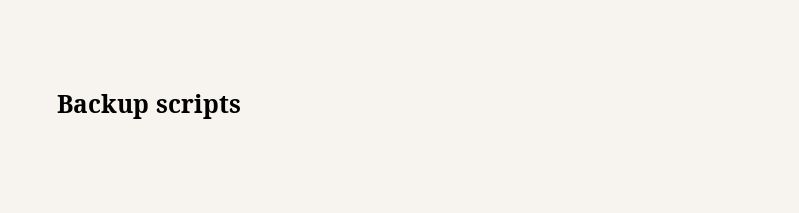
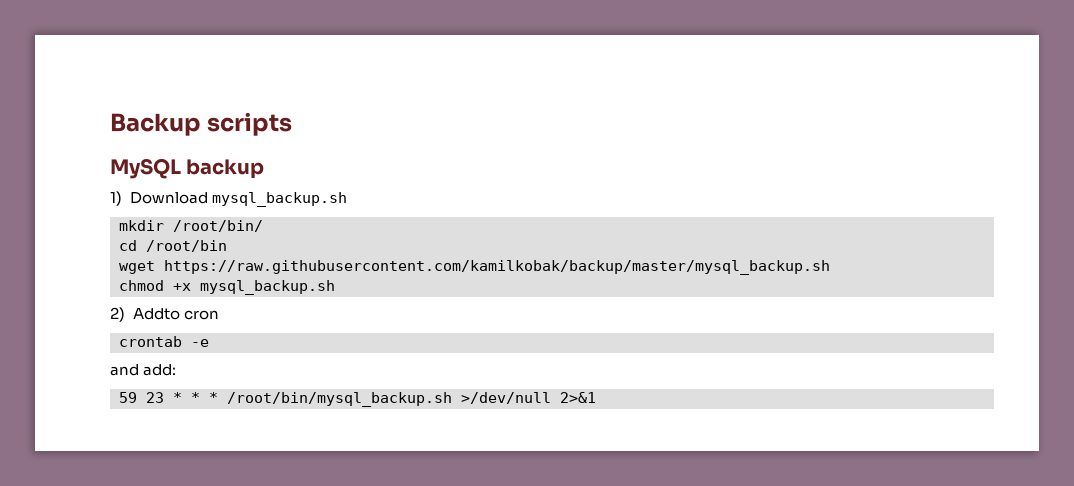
+ MySQL backup
+ 1) Download mysql_backup.sh
+ mkdir /root/bin/
+ cd /root/bin
+ wget https://raw.githubusercontent.com/kamilkobak/backup/master/mysql_backup.sh
+ chmod +x mysql_backup.sh
+ 2) Addto cron
+ crontab -e
+ and add:
+ 59 23 * * * /root/bin/mysql_backup.sh >/dev/null 2>&1

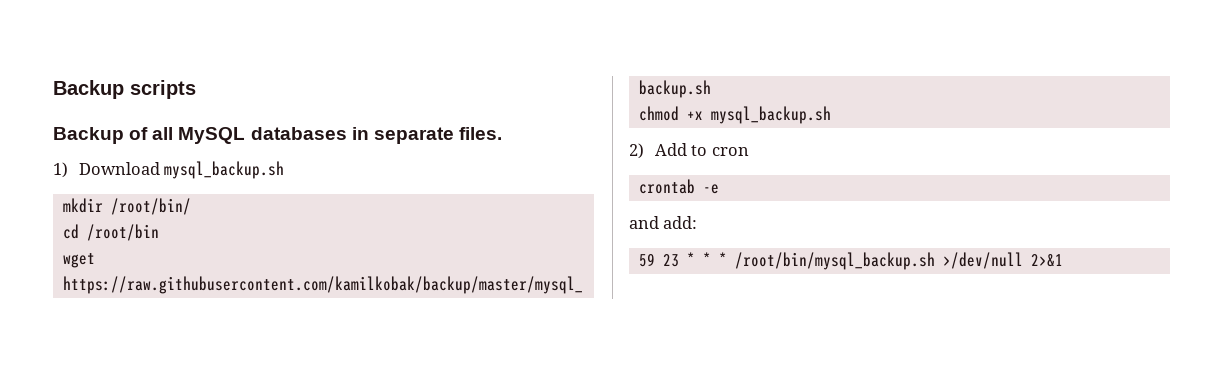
- MySQL backup
+ Backup of all MySQL databases in separate files.
- 2) Addto cron
+ 2) Add to cron

